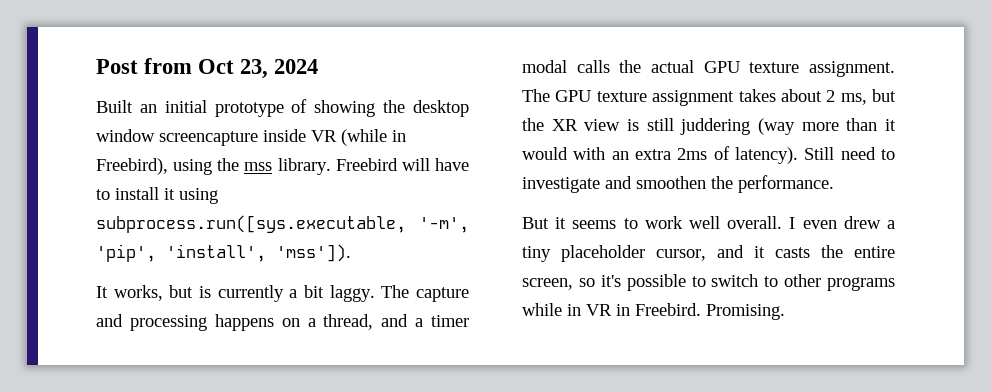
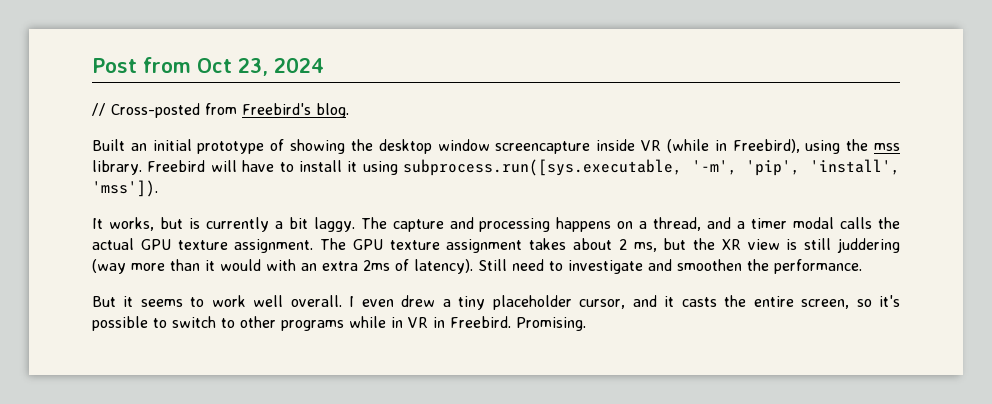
+ // Cross-posted from Freebird's blog.

